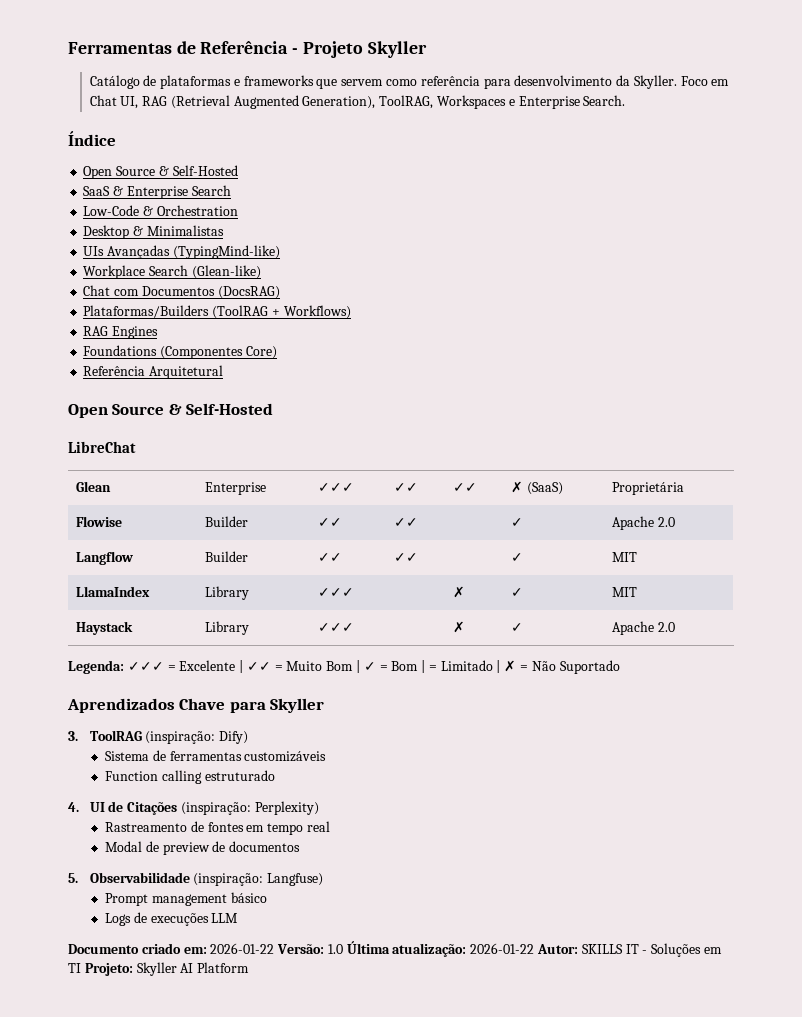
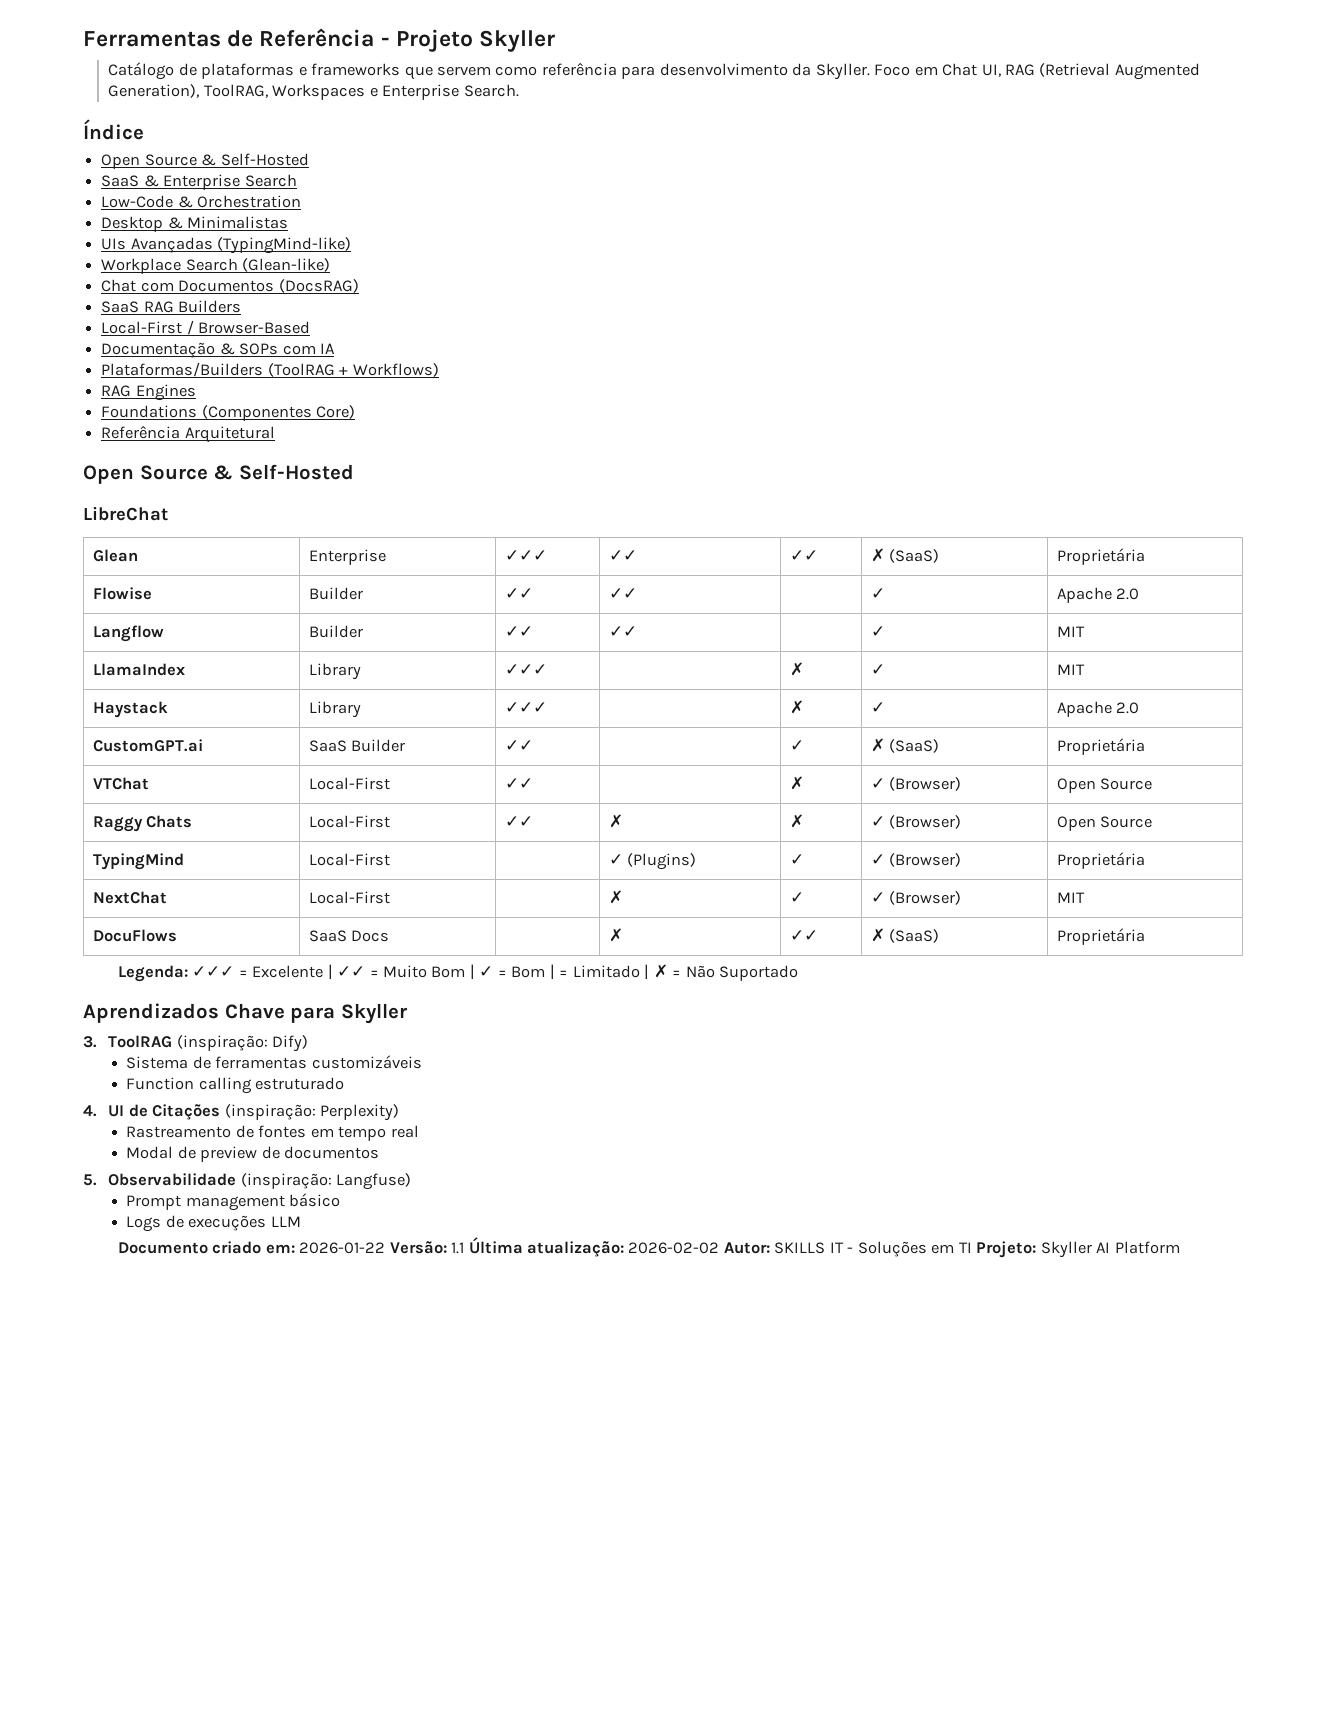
+ SaaS RAG Builders
+ Local-First / Browser-Based
+ Documentação & SOPs com IA
+ CustomGPT.ai | SaaS Builder | ✓✓ | | ✓ | ✗ (SaaS) | Proprietária
+ VTChat | Local-First | ✓✓ | | ✗ | ✓ (Browser) | Open Source
+ Raggy Chats | Local-First | ✓✓ | ✗ | ✗ | ✓ (Browser) | Open Source
+ TypingMind | Local-First | | ✓ (Plugins) | ✓ | ✓ (Browser) | Proprietária
+ NextChat | Local-First | | ✗ | ✓ | ✓ (Browser) | MIT
+ DocuFlows | SaaS Docs | | ✗ | ✓✓ | ✗ (SaaS) | Proprietária
- Documento criado em: 2026-01-22 Versão: 1.0 Última atualização: 2026-01-22 Autor: SKILLS IT - Soluções em TI Projeto: Skyller AI Platform
+ Documento criado em: 2026-01-22 Versão: 1.1 Última atualização: 2026-02-02 Autor: SKILLS IT - Soluções em TI Projeto: Skyller AI Platform

